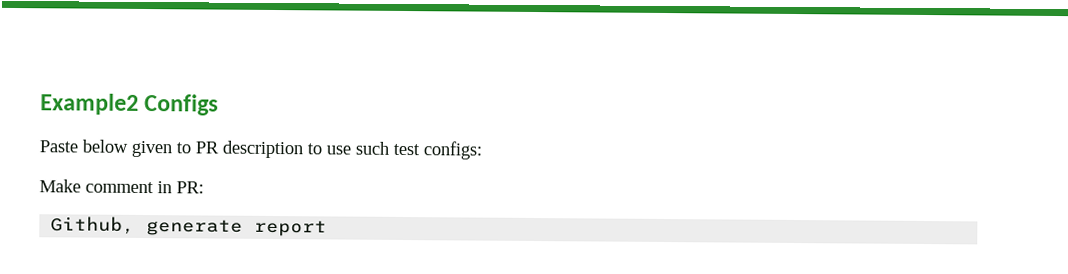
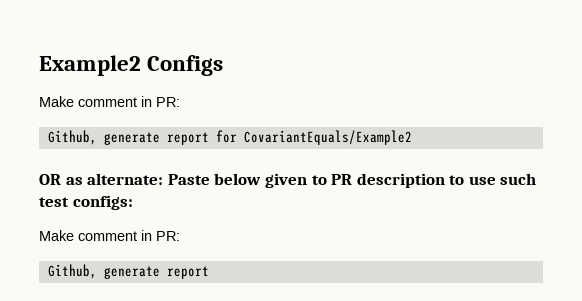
  Example2 Configs
- Paste below given to PR description to use such test configs:
+ Make comment in PR:
+ Github, generate report for CovariantEquals/Example2
+ OR as alternate: Paste below given to PR description to use such test configs:

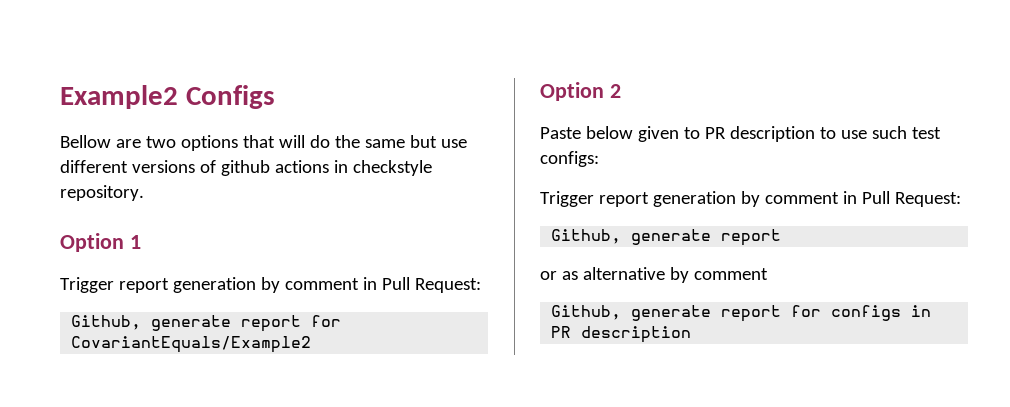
  Example2 Configs
- Make comment in PR:
+ Bellow are two options that will do the same but use different versions of github actions in checkstyle repository.
+ Option 1
+ Trigger report generation by comment in Pull Request:
- OR as alternate: Paste below given to PR description to use such test configs:
- Make comment in PR:
+ Option 2
+ Paste below given to PR description to use such test configs:
+ Trigger report generation by comment in Pull Request:
  Github, generate report
+ or as alternative by comment
+ Github, generate report for configs in PR description

